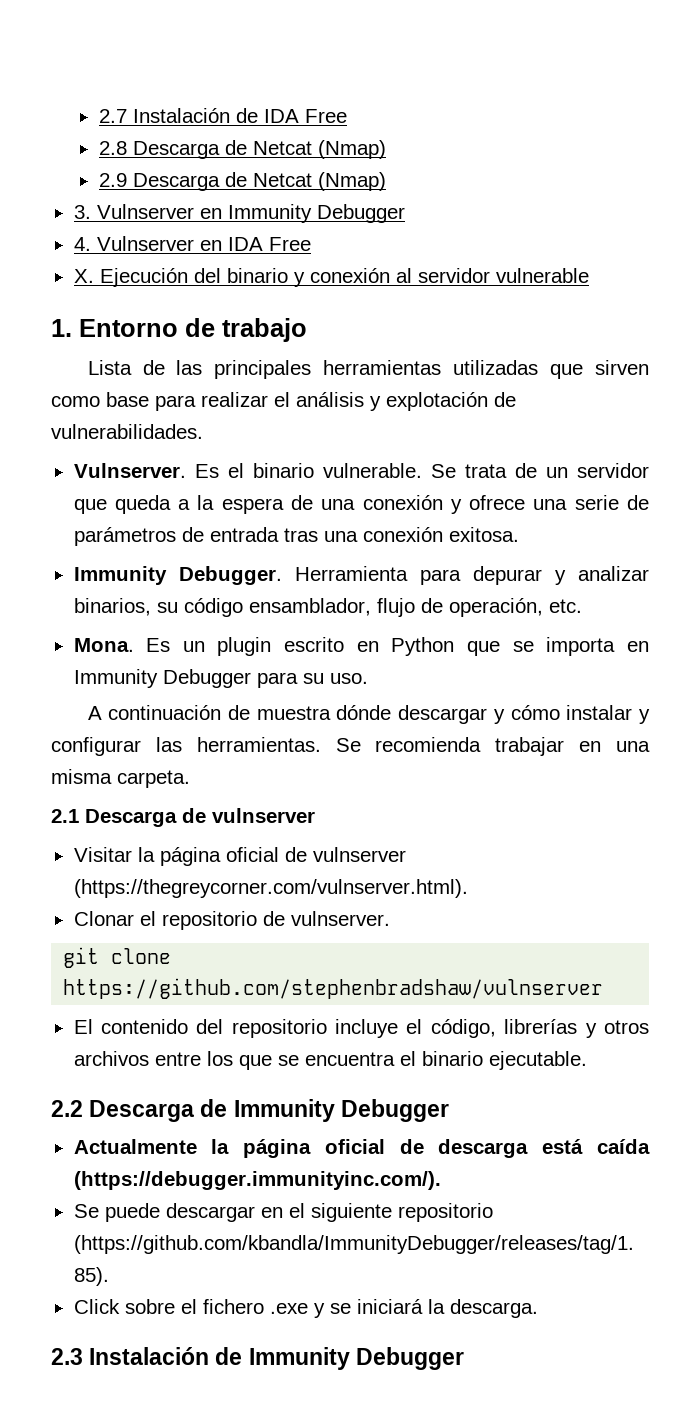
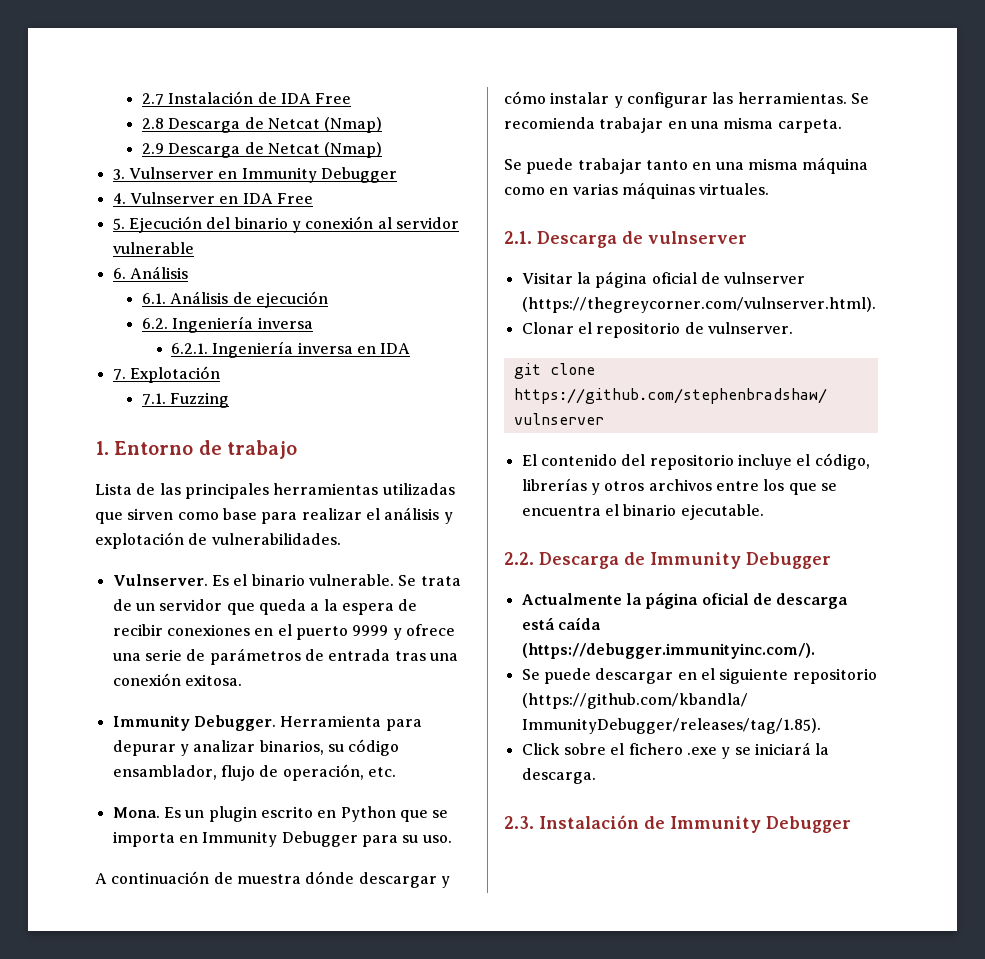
- X. Ejecución del binario y conexión al servidor vulnerable
+ 5. Ejecución del binario y conexión al servidor vulnerable
+ 6. Análisis
+ 6.1. Análisis de ejecución
+ 6.2. Ingeniería inversa
+ 6.2.1. Ingeniería inversa en IDA
+ 7. Explotación
+ 7.1. Fuzzing
- Se trata de un servidor que queda a la espera de una conexión y ofrece una serie de parámetros de entrada tras una conexión exitosa.
+ Se trata de un servidor que queda a la espera de recibir conexiones en el puerto 9999 y ofrece una serie de parámetros de entrada tras una conexión exitosa.
- 2.1 Descarga de vulnserver
+ Se puede trabajar tanto en una misma máquina como en varias máquinas virtuales.
+ 2.1. Descarga de vulnserver
- 2.2 Descarga de Immunity Debugger
+ 2.2. Descarga de Immunity Debugger
- 2.3 Instalación de Immunity Debugger
+ 2.3. Instalación de Immunity Debugger

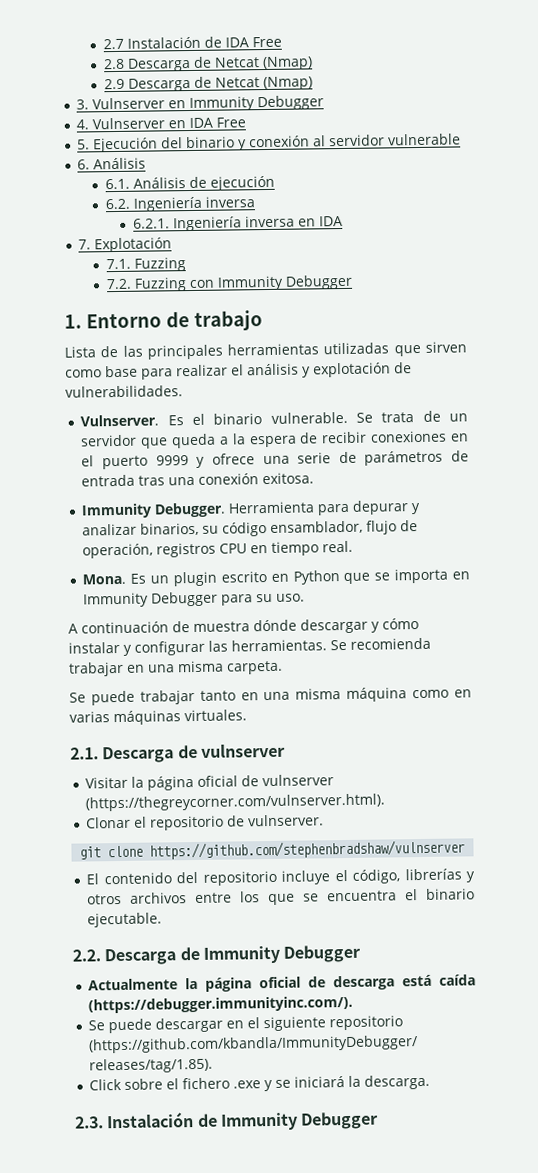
+ 7.2. Fuzzing con Immunity Debugger
- Herramienta para depurar y analizar binarios, su código ensamblador, flujo de operación, etc.
+ Herramienta para depurar y analizar binarios, su código ensamblador, flujo de operación, registros CPU en tiempo real.

